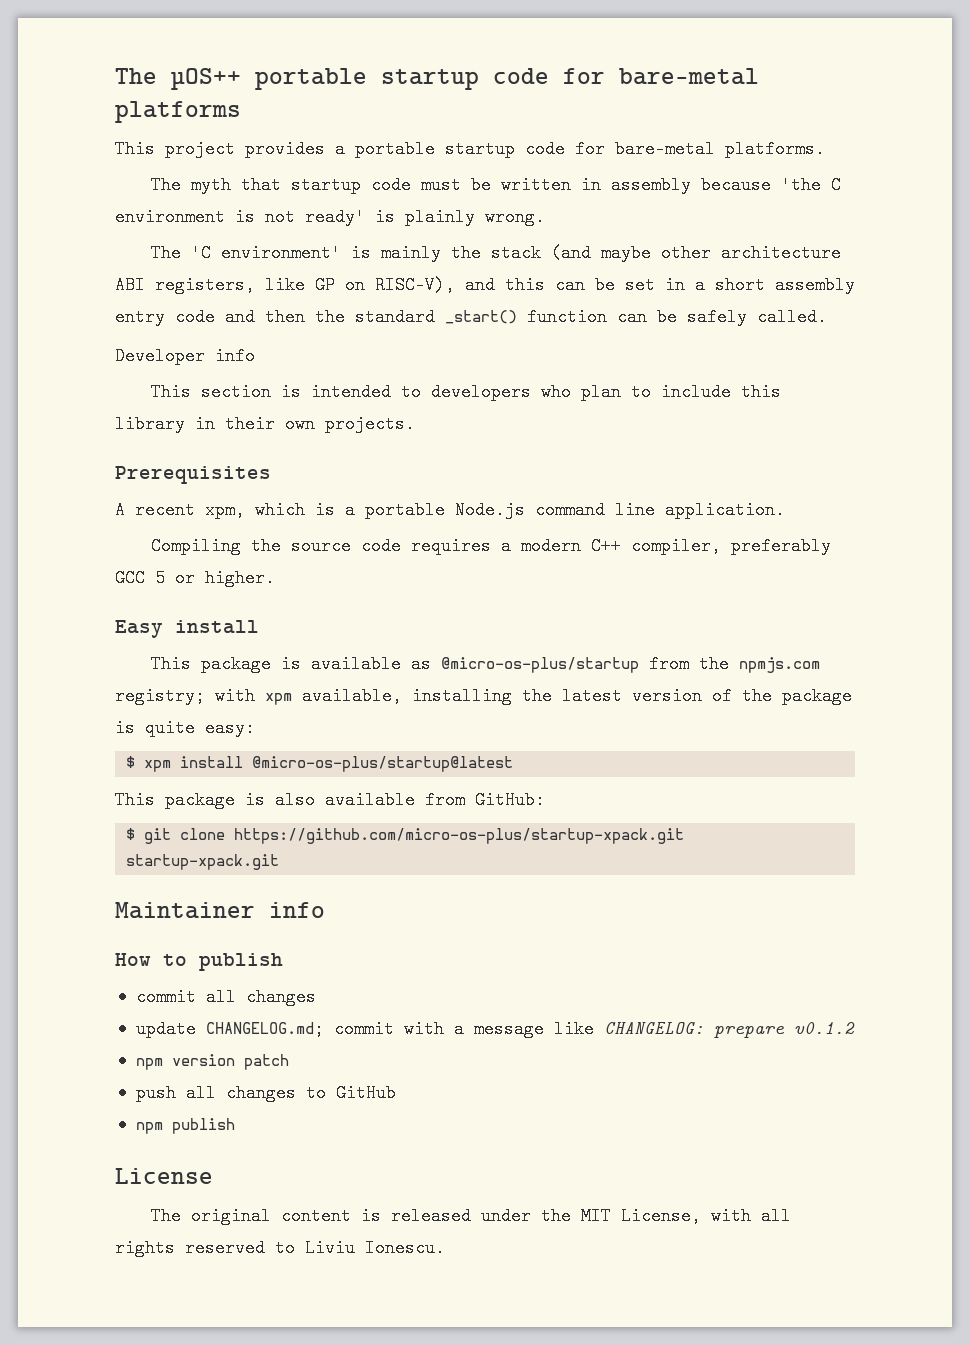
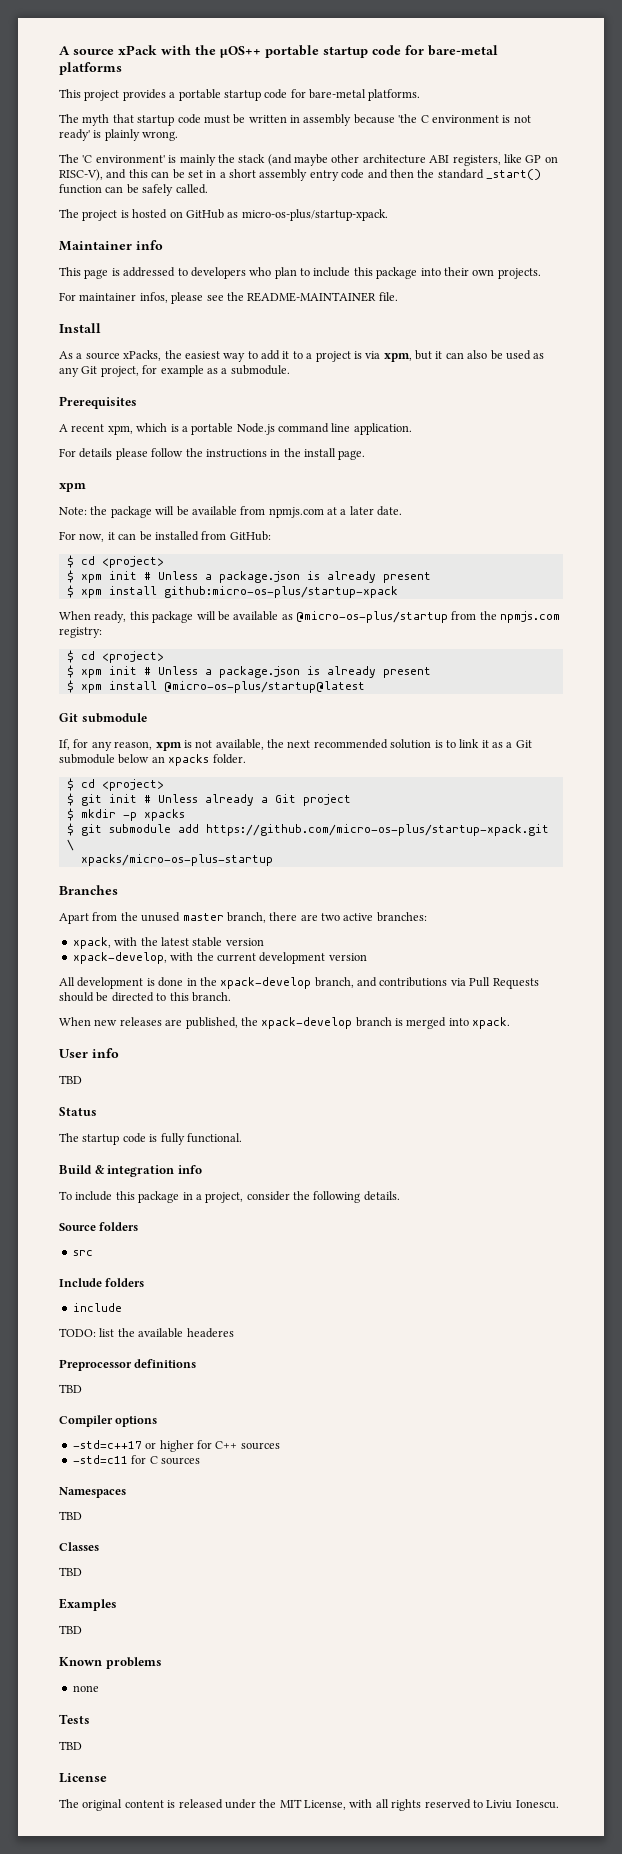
- The µOS++ portable startup code for bare-metal platforms
+ A source xPack with the µOS++ portable startup code for bare-metal platforms
- Developer info
+ The project is hosted on GitHub as micro-os-plus/startup-xpack.
+ Maintainer info
- This section is intended to developers who plan to include this library in their own projects.
+ This page is addressed to developers who plan to include this package into their own projects.
+ For maintainer infos, please see the README-MAINTAINER file.
+ Install
+ As a source xPacks, the easiest way to add it to a project is via xpm, but it can also be used as any Git project, for example as a submodule.
- Compiling the source code requires a modern C++ compiler, preferably GCC 5 or higher.
- Easy install
- This package is available as @micro-os-plus/startup from the npmjs.com registry; with xpm available, installing the latest version of the package is quite easy:
+ For details please follow the instructions in the install page.
+ xpm
+ Note: the package will be available from npmjs.com at a later date.
+ For now, it can be installed from GitHub:
+ $ cd <project>
+ $ xpm init # Unless a package.json is already present
+ $ xpm install github:micro-os-plus/startup-xpack
+ When ready, this package will be available as @micro-os-plus/startup from the npmjs.com registry:
+ $ cd <project>
+ $ xpm init # Unless a package.json is already present
  $ xpm install @micro-os-plus/startup@latest
- This package is also available from GitHub:
- $ git clone https://github.com/micro-os-plus/startup-xpack.git startup-xpack.git
- Maintainer info
- How to publish
- commit all changes
- update CHANGELOG.md; commit with a message like CHANGELOG: prepare v0.1.2
- npm version patch
- push all changes to GitHub
- npm publish
+ Git submodule
+ If, for any reason, xpm is not available, the next recommended solution is to link it as a Git submodule below an xpacks folder.
+ $ cd <project>
+ $ git init # Unless already a Git project
+ $ mkdir -p xpacks
+ $ git submodule add https://github.com/micro-os-plus/startup-xpack.git \
+ xpacks/micro-os-plus-startup
+ Branches
+ Apart from the unused master branch, there are two active branches:
+ xpack, with the latest stable version
+ xpack-develop, with the current development version
+ All development is done in the xpack-develop branch, and contributions via Pull Requests should be directed to this branch.
+ When new releases are published, the xpack-develop branch is merged into xpack.
+ User info
+ TBD
+ Status
+ The startup code is fully functional.
+ Build & integration info
+ To include this package in a project, consider the following details.
+ Source folders
+ src
+ Include folders
+ include
+ TODO: list the available headeres
+ Preprocessor definitions
+ TBD
+ Compiler options
+ -std=c++17 or higher for C++ sources
+ -std=c11 for C sources
+ Namespaces
+ TBD
+ Classes
+ TBD
+ Examples
+ TBD
+ Known problems
+ none
+ Tests
+ TBD

